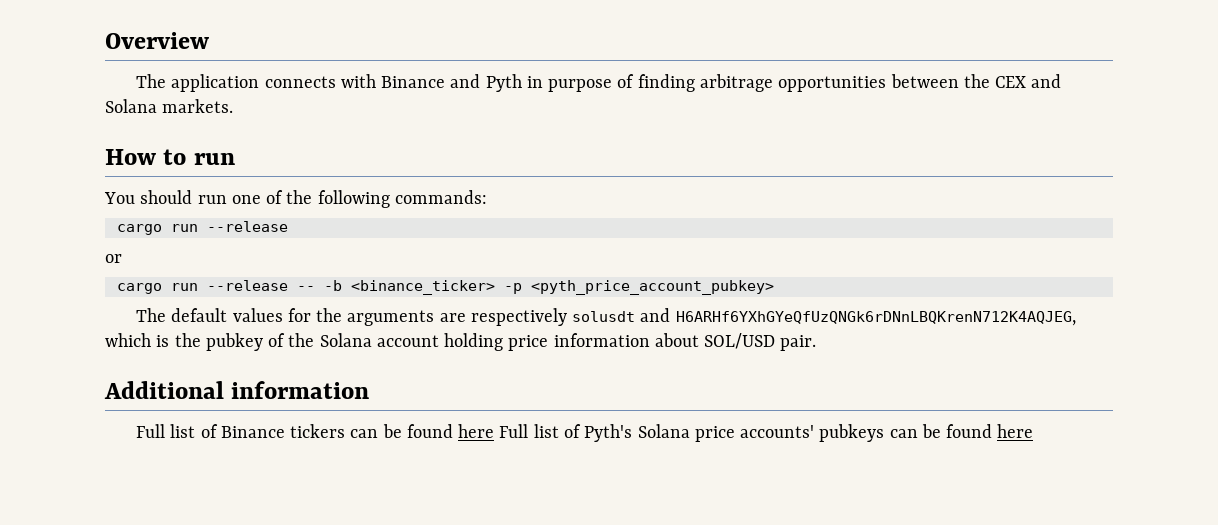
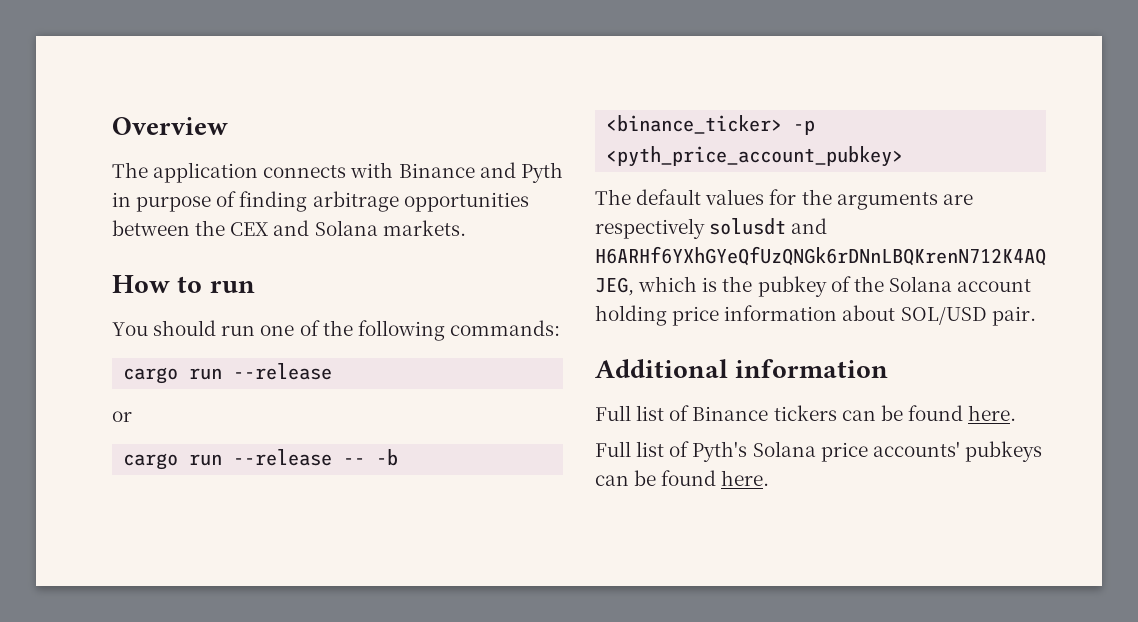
- Full list of Binance tickers can be found here Full list of Pyth's Solana price accounts' pubkeys can be found here
+ Full list of Binance tickers can be found here.
+ Full list of Pyth's Solana price accounts' pubkeys can be found here.

